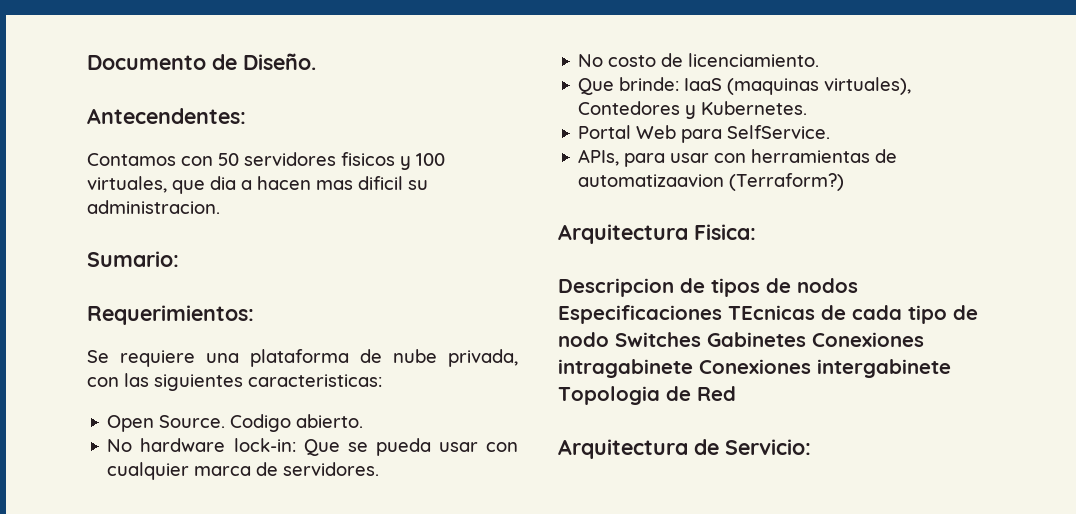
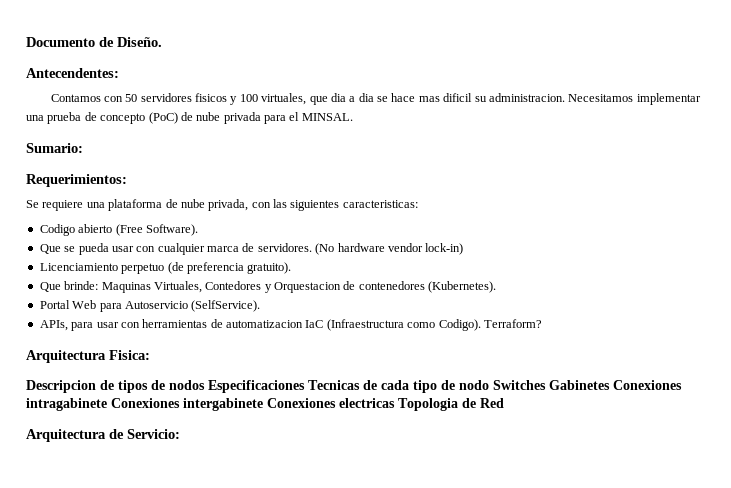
- Contamos con 50 servidores fisicos y 100 virtuales, que dia a hacen mas dificil su administracion.
+ Contamos con 50 servidores fisicos y 100 virtuales, que dia a dia se hace mas dificil su administracion. Necesitamos implementar una prueba de concepto (PoC) de nube privada para el MINSAL.
- Open Source. Codigo abierto.
- No hardware lock-in: Que se pueda usar con cualquier marca de servidores.
- No costo de licenciamiento.
- Que brinde: IaaS (maquinas virtuales), Contedores y Kubernetes.
+ Codigo abierto (Free Software).
+ Que se pueda usar con cualquier marca de servidores. (No hardware vendor lock-in)
+ Licenciamiento perpetuo (de preferencia gratuito).
+ Que brinde: Maquinas Virtuales, Contedores y Orquestacion de contenedores (Kubernetes).
- Portal Web para SelfService.
+ Portal Web para Autoservicio (SelfService).
- APIs, para usar con herramientas de automatizaavion (Terraform?)
+ APIs, para usar con herramientas de automatizacion IaC (Infraestructura como Codigo). Terraform?
- Descripcion de tipos de nodos Especificaciones TEcnicas de cada tipo de nodo Switches Gabinetes Conexiones intragabinete Conexiones intergabinete Topologia de Red
+ Descripcion de tipos de nodos Especificaciones Tecnicas de cada tipo de nodo Switches Gabinetes Conexiones intragabinete Conexiones intergabinete Conexiones electricas Topologia de Red

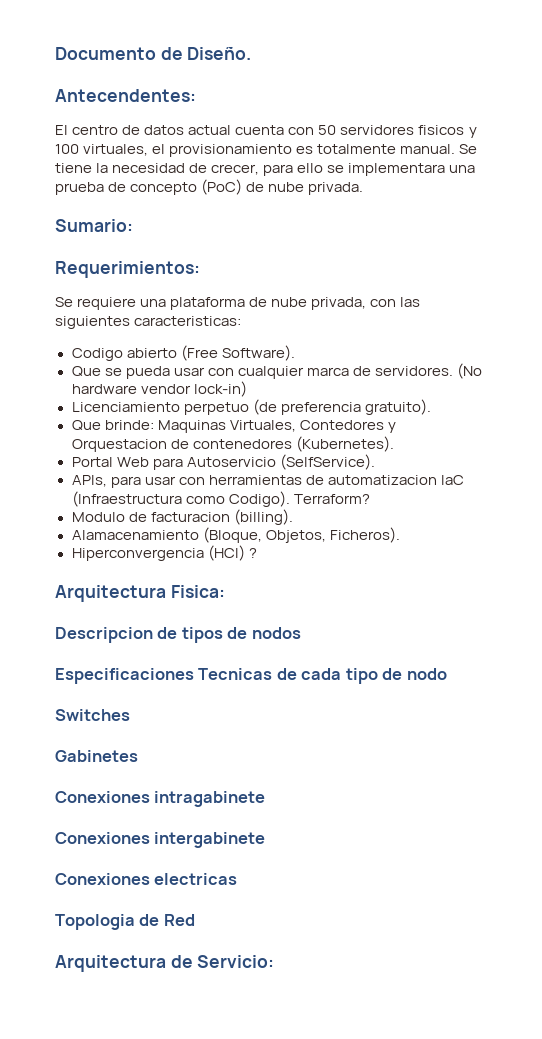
- Contamos con 50 servidores fisicos y 100 virtuales, que dia a dia se hace mas dificil su administracion. Necesitamos implementar una prueba de concepto (PoC) de nube privada para el MINSAL.
+ El centro de datos actual cuenta con 50 servidores fisicos y 100 virtuales, el provisionamiento es totalmente manual. Se tiene la necesidad de crecer, para ello se implementara una prueba de concepto (PoC) de nube privada.
+ Modulo de facturacion (billing).
+ Alamacenamiento (Bloque, Objetos, Ficheros).
+ Hiperconvergencia (HCI) ?
- Descripcion de tipos de nodos Especificaciones Tecnicas de cada tipo de nodo Switches Gabinetes Conexiones intragabinete Conexiones intergabinete Conexiones electricas Topologia de Red
+ Descripcion de tipos de nodos
+ Especificaciones Tecnicas de cada tipo de nodo
+ Switches
+ Gabinetes
+ Conexiones intragabinete
+ Conexiones intergabinete
+ Conexiones electricas
+ Topologia de Red

